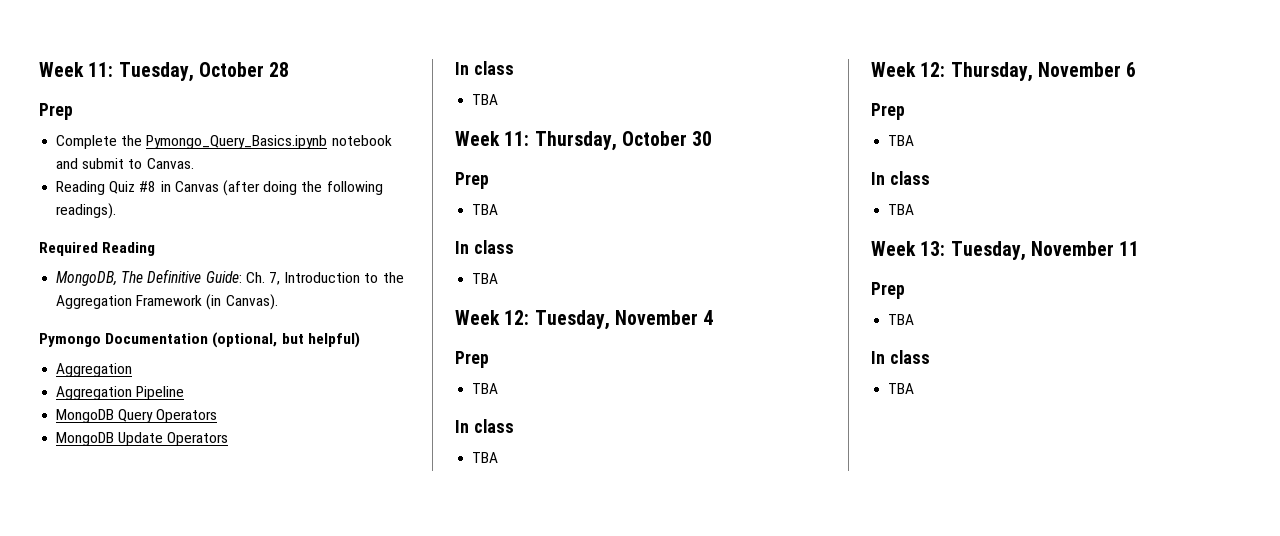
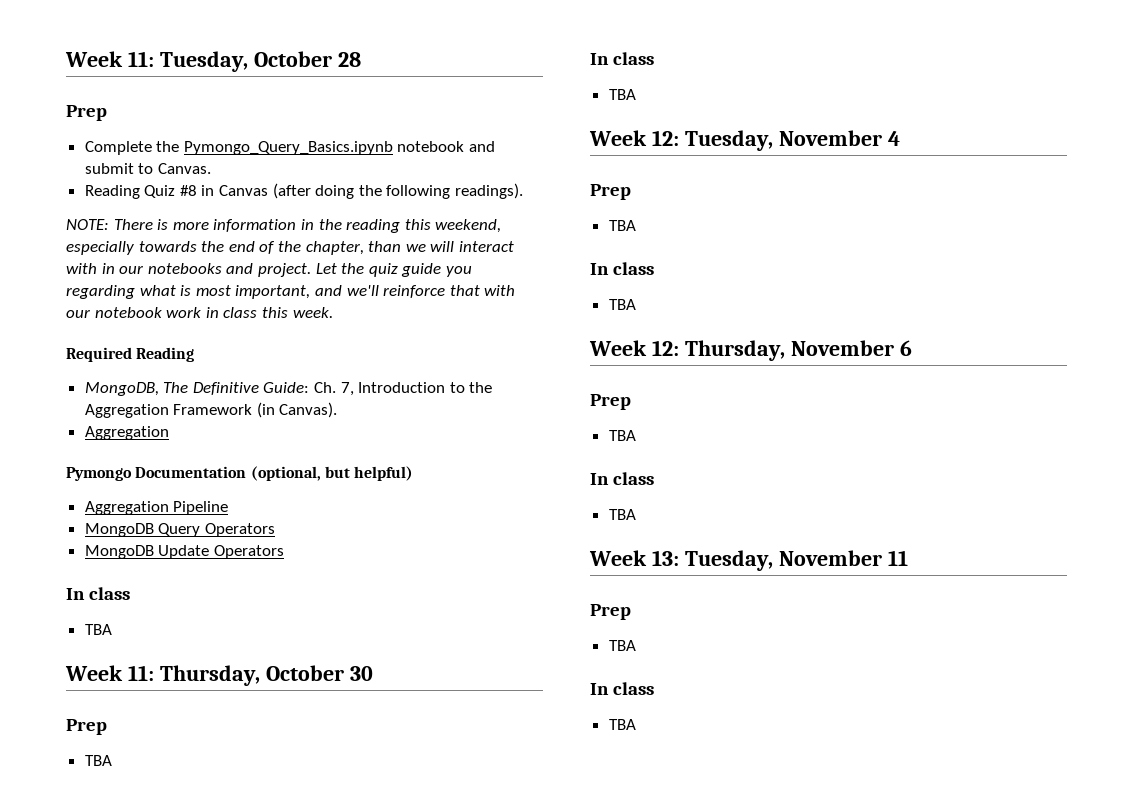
+ NOTE: There is more information in the reading this weekend, especially towards the end of the chapter, than we will interact with in our notebooks and project. Let the quiz guide you regarding what is most important, and we'll reinforce that with our notebook work in class this week.
  MongoDB, The Definitive Guide: Ch. 7, Introduction to the Aggregation Framework (in Canvas).
+ Aggregation
  Pymongo Documentation (optional, but helpful)
- Aggregation

